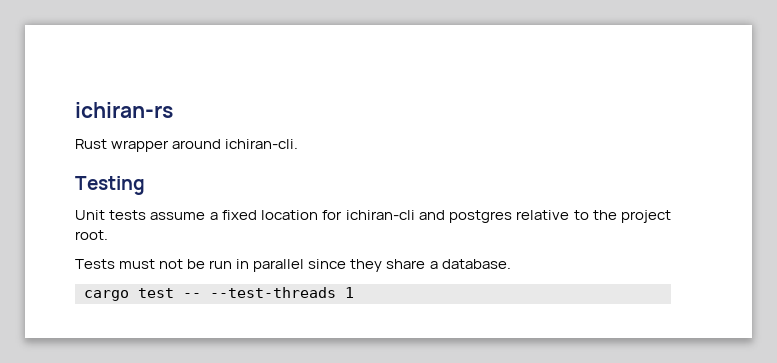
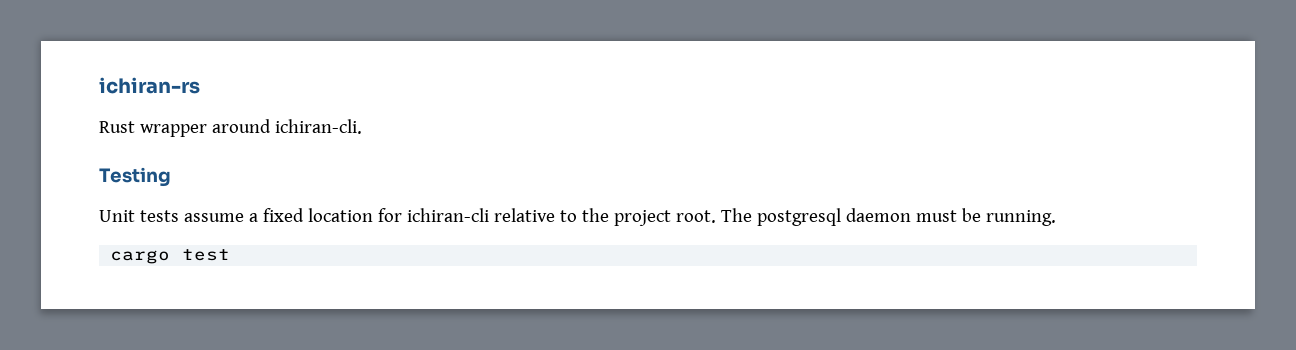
- Unit tests assume a fixed location for ichiran-cli and postgres relative to the project root.
- Tests must not be run in parallel since they share a database.
+ Unit tests assume a fixed location for ichiran-cli relative to the project root. The postgresql daemon must be running.
- cargo test -- --test-threads 1
+ cargo test

